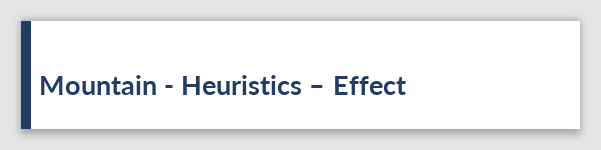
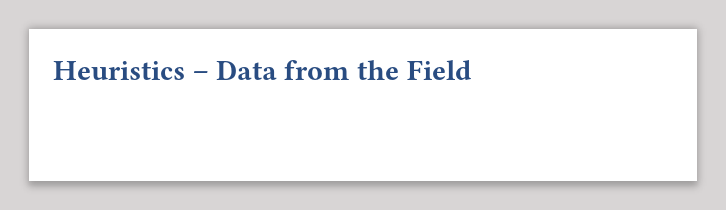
- Mountain - Heuristics – Effect
+ Heuristics – Data from the Field

